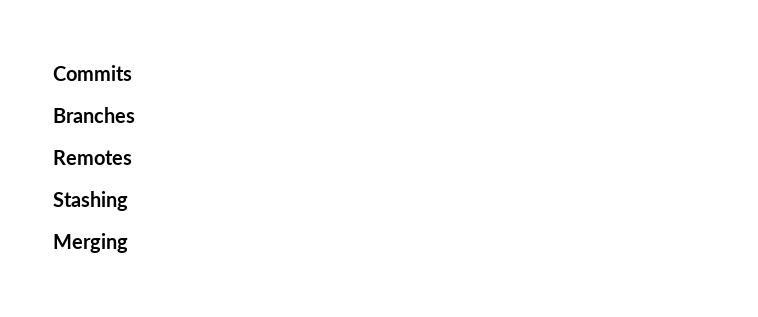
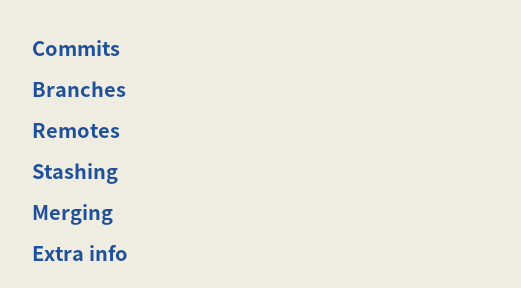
+ Extra info

